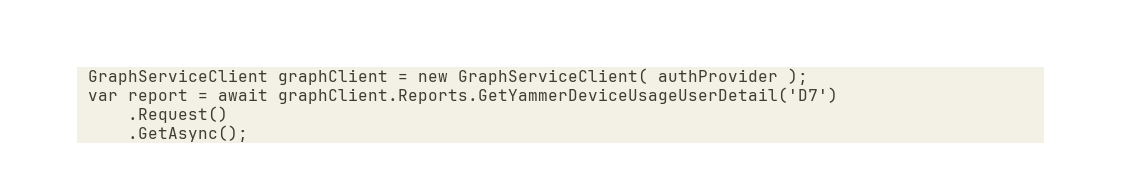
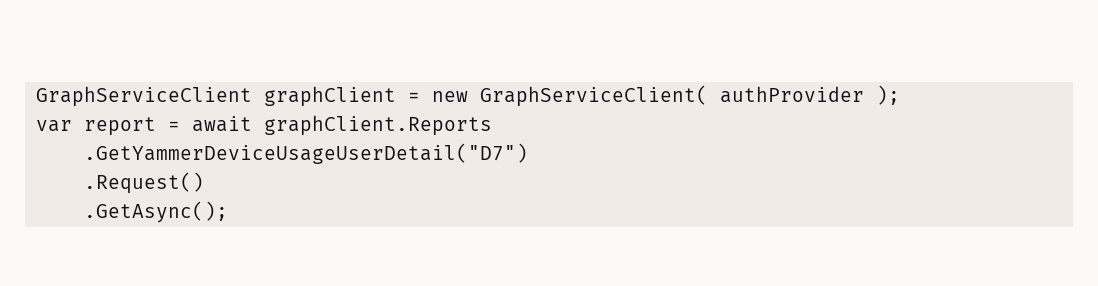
- var report = await graphClient.Reports.GetYammerDeviceUsageUserDetail('D7')
+ var report = await graphClient.Reports
+ .GetYammerDeviceUsageUserDetail("D7")

